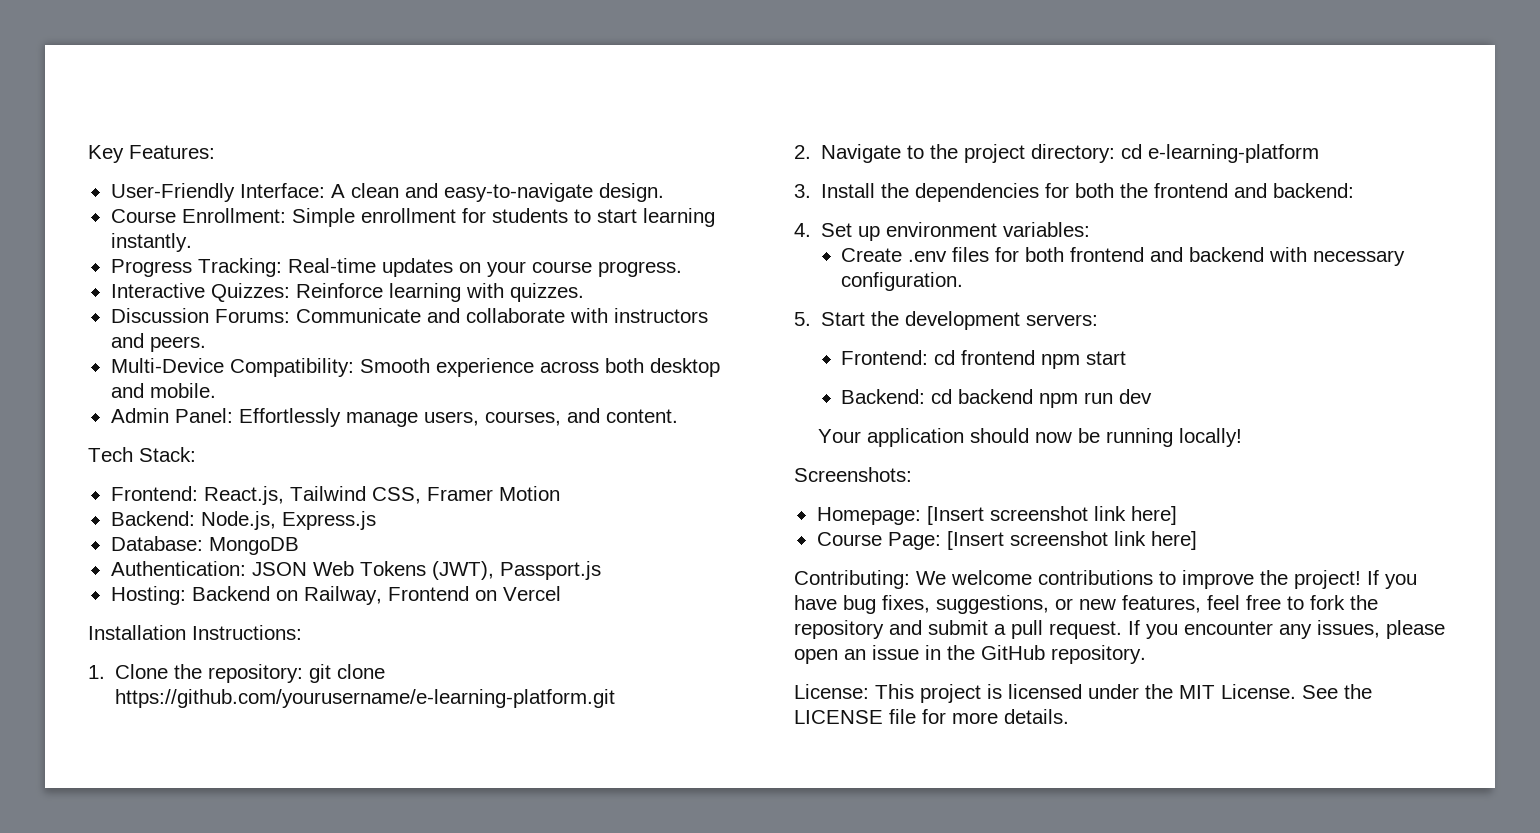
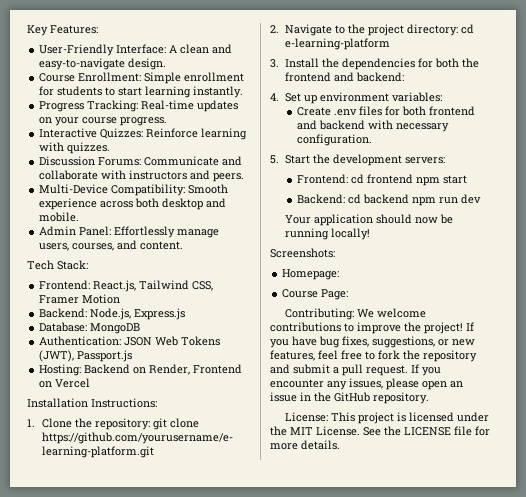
- Hosting: Backend on Railway, Frontend on Vercel
+ Hosting: Backend on Render, Frontend on Vercel
- Homepage: [Insert screenshot link here]
- Course Page: [Insert screenshot link here]
+ Homepage:
+ Course Page:

